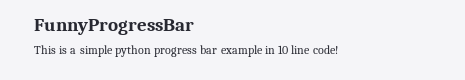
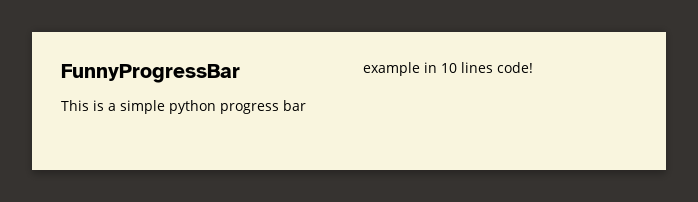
- This is a simple python progress bar example in 10 line code!
+ This is a simple python progress bar example in 10 lines code!

